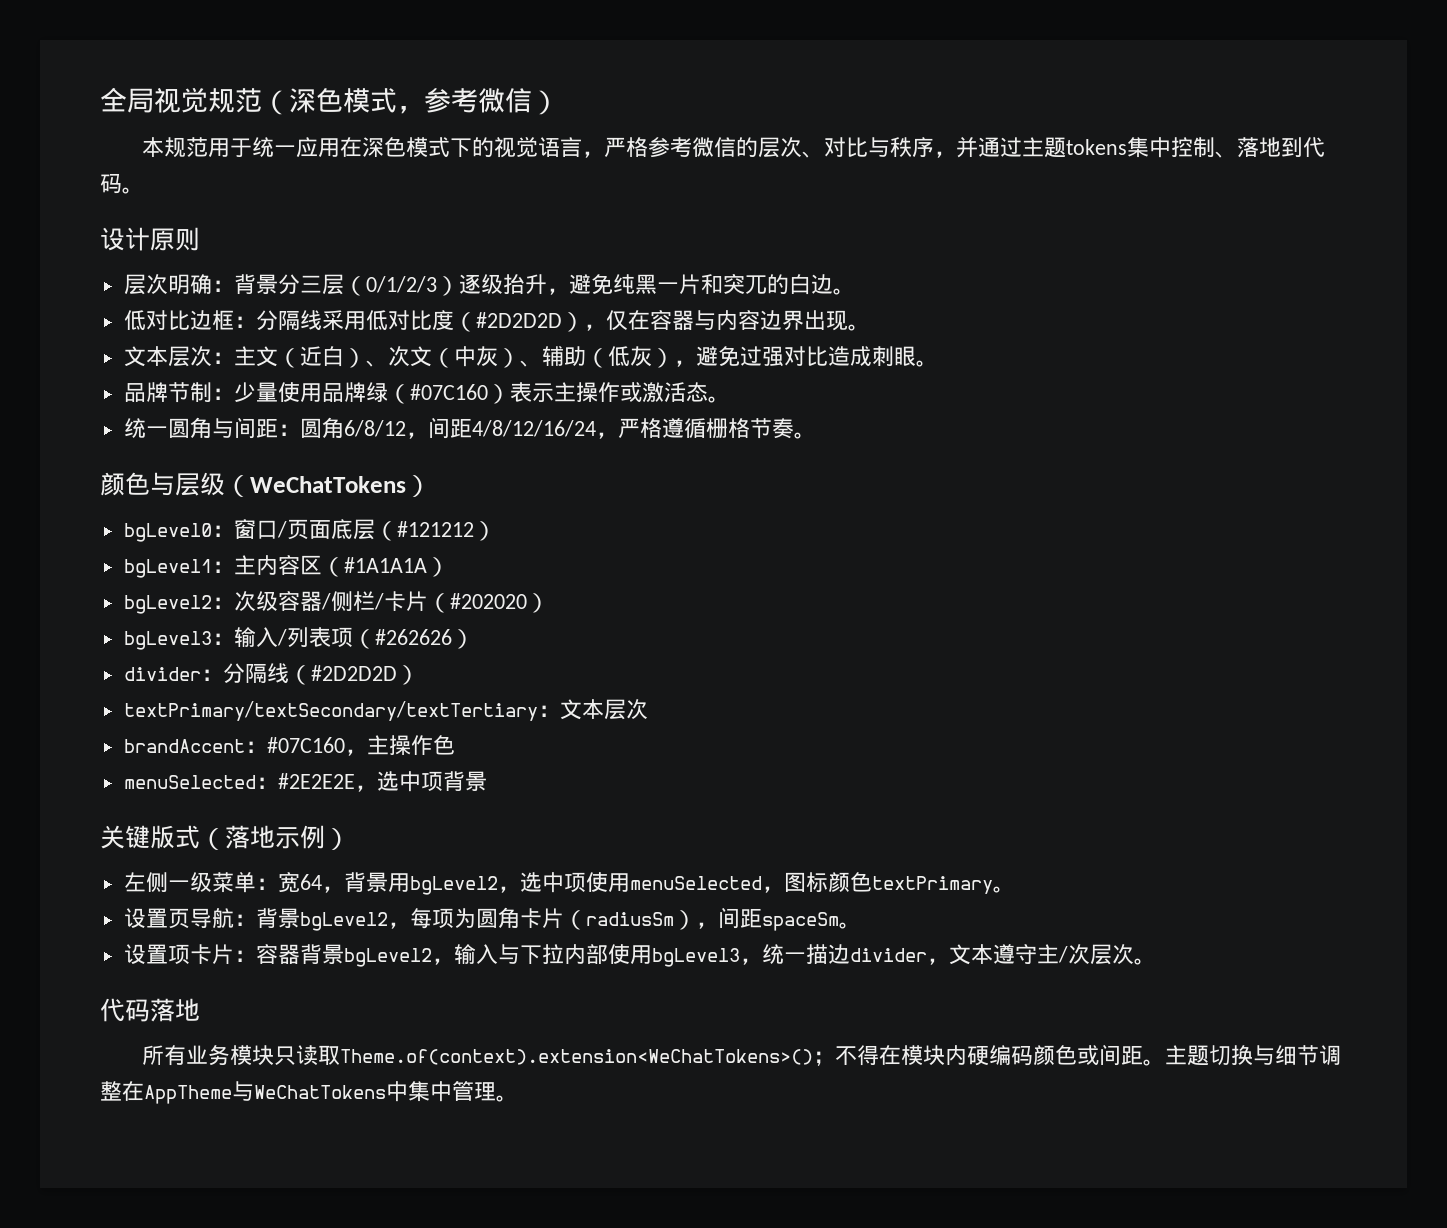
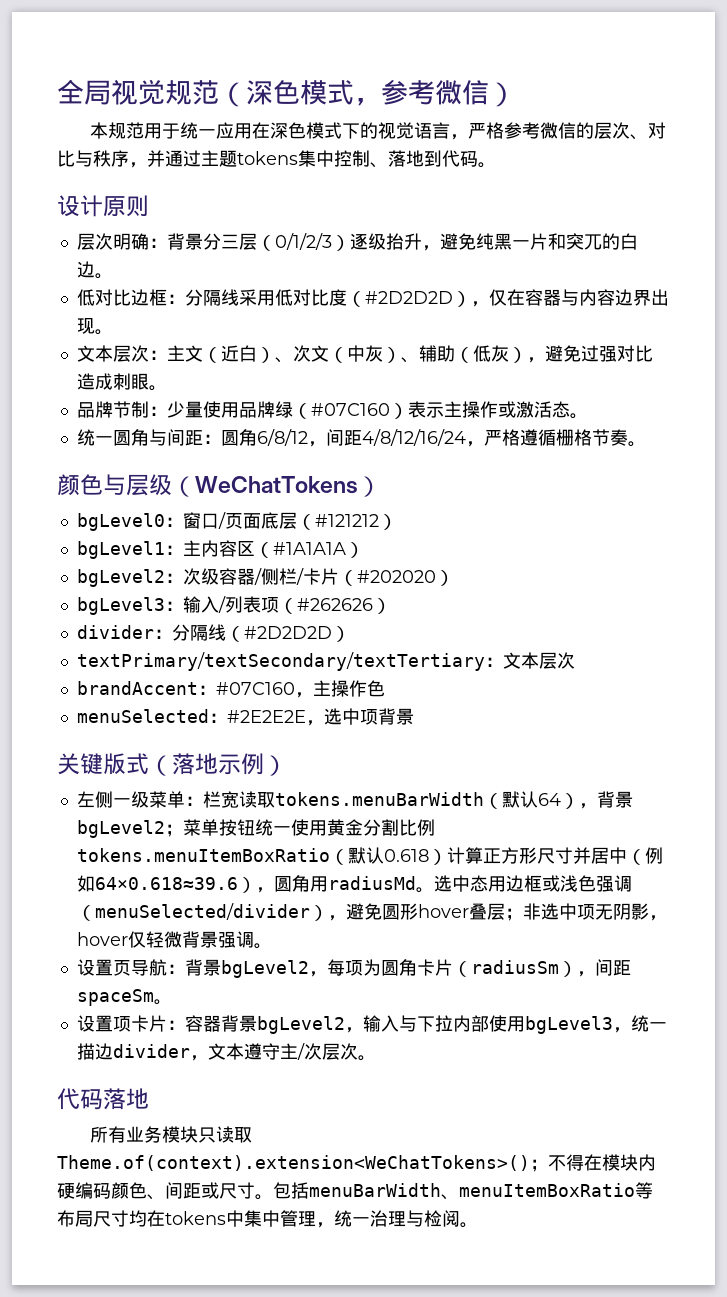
- 左侧一级菜单：宽64，背景用bgLevel2，选中项使用menuSelected，图标颜色textPrimary。
+ 左侧一级菜单：栏宽读取tokens.menuBarWidth（默认64），背景bgLevel2；菜单按钮统一使用黄金分割比例tokens.menuItemBoxRatio（默认0.618）计算正方形尺寸并居中（例如64×0.618≈39.6），圆角用radiusMd。选中态用边框或浅色强调（menuSelected/divider），避免圆形hover叠层；非选中项无阴影，hover仅轻微背景强调。
- 所有业务模块只读取Theme.of(context).extension<WeChatTokens>()；不得在模块内硬编码颜色或间距。主题切换与细节调整在AppTheme与WeChatTokens中集中管理。
+ 所有业务模块只读取Theme.of(context).extension<WeChatTokens>()；不得在模块内硬编码颜色、间距或尺寸。包括menuBarWidth、menuItemBoxRatio等布局尺寸均在tokens中集中管理，统一治理与检阅。

